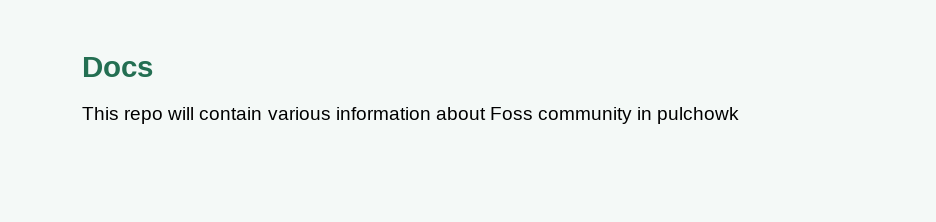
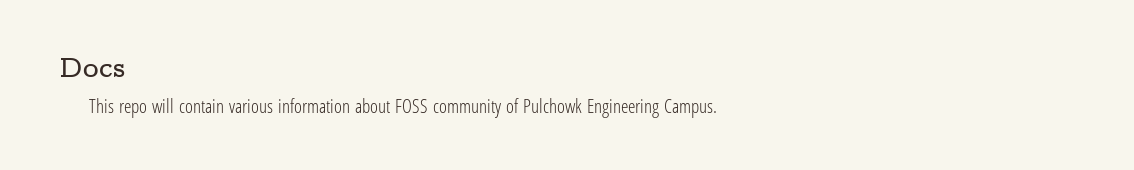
- This repo will contain various information about Foss community in pulchowk
+ This repo will contain various information about FOSS community of Pulchowk Engineering Campus.

